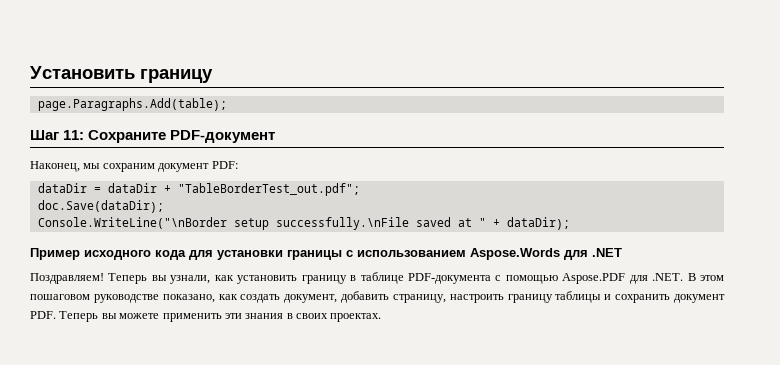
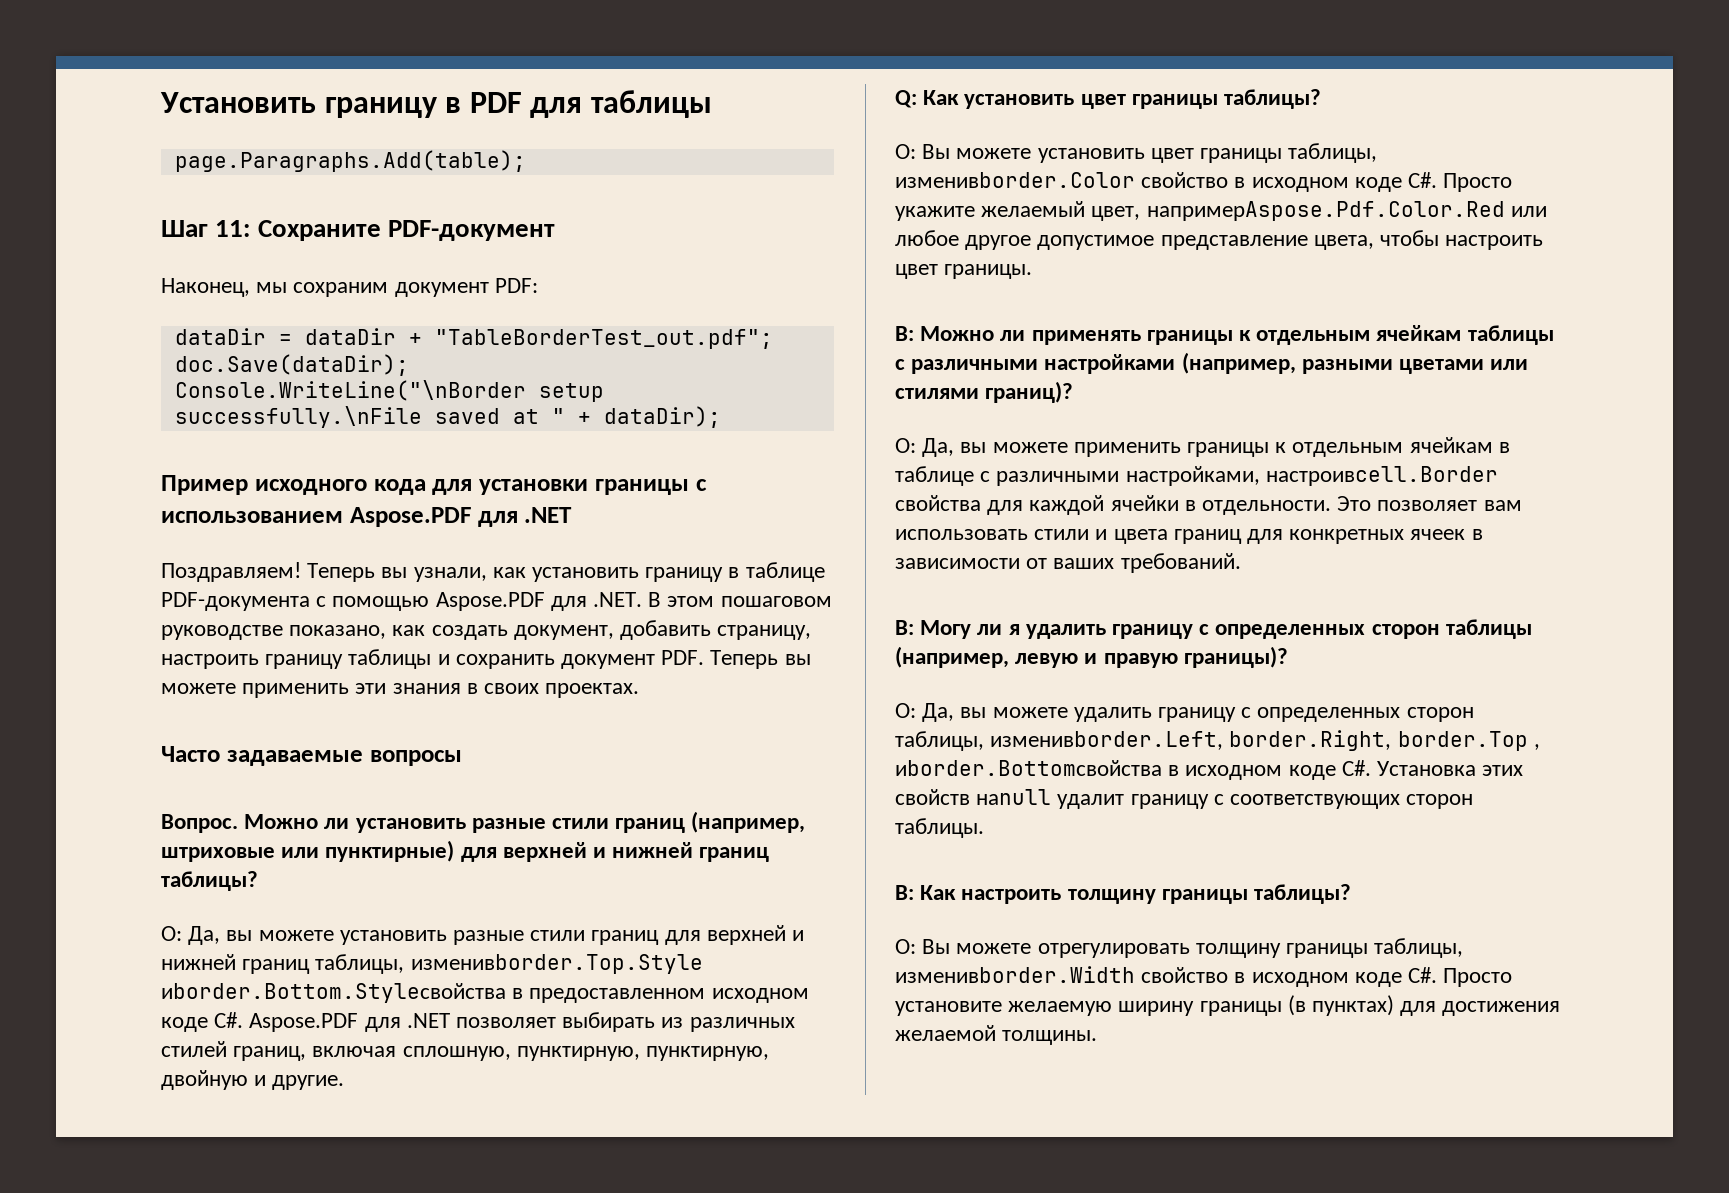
- Установить границу
+ Установить границу в PDF для таблицы
- Пример исходного кода для установки границы с использованием Aspose.Words для .NET
+ Пример исходного кода для установки границы с использованием Aspose.PDF для .NET
+ Часто задаваемые вопросы
+ Вопрос. Можно ли установить разные стили границ (например, штриховые или пунктирные) для верхней и нижней границ таблицы?
+ О: Да, вы можете установить разные стили границ для верхней и нижней границ таблицы, изменивborder.Top.Style иborder.Bottom.Styleсвойства в предоставленном исходном коде C#. Aspose.PDF для .NET позволяет выбирать из различных стилей границ, включая сплошную, пунктирную, пунктирную, двойную и другие.
+ Q: Как установить цвет границы таблицы?
+ О: Вы можете установить цвет границы таблицы, изменивborder.Color свойство в исходном коде C#. Просто укажите желаемый цвет, напримерAspose.Pdf.Color.Red или любое другое допустимое представление цвета, чтобы настроить цвет границы.
+ В: Можно ли применять границы к отдельным ячейкам таблицы с различными настройками (например, разными цветами или стилями границ)?
+ О: Да, вы можете применить границы к отдельным ячейкам в таблице с различными настройками, настроивcell.Border свойства для каждой ячейки в отдельности. Это позволяет вам использовать стили и цвета границ для конкретных ячеек в зависимости от ваших требований.
+ В: Могу ли я удалить границу с определенных сторон таблицы (например, левую и правую границы)?
+ О: Да, вы можете удалить границу с определенных сторон таблицы, изменивborder.Left, border.Right, border.Top , иborder.Bottomсвойства в исходном коде C#. Установка этих свойств наnull удалит границу с соответствующих сторон таблицы.
+ В: Как настроить толщину границы таблицы?
+ О: Вы можете отрегулировать толщину границы таблицы, изменивborder.Width свойство в исходном коде C#. Просто установите желаемую ширину границы (в пунктах) для достижения желаемой толщины.

